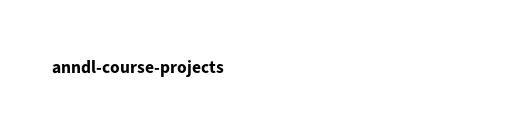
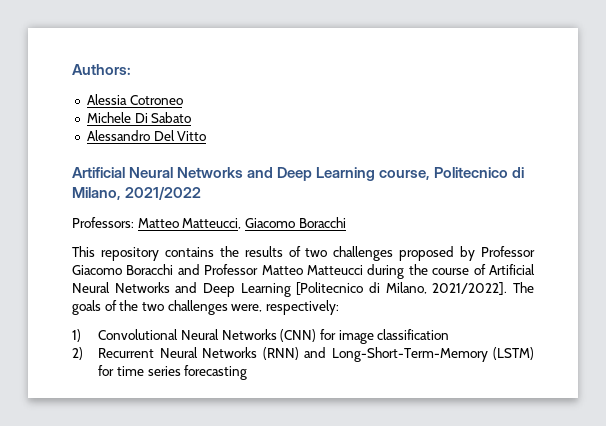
- anndl-course-projects
+ Authors:
+ Alessia Cotroneo
+ Michele Di Sabato
+ Alessandro Del Vitto
+ Artificial Neural Networks and Deep Learning course, Politecnico di Milano, 2021/2022
+ Professors: Matteo Matteucci, Giacomo Boracchi
+ This repository contains the results of two challenges proposed by Professor Giacomo Boracchi and Professor Matteo Matteucci during the course of Artificial Neural Networks and Deep Learning [Politecnico di Milano, 2021/2022]. The goals of the two challenges were, respectively:
+ 1) Convolutional Neural Networks (CNN) for image classification
+ 2) Recurrent Neural Networks (RNN) and Long-Short-Term-Memory (LSTM) for time series forecasting

